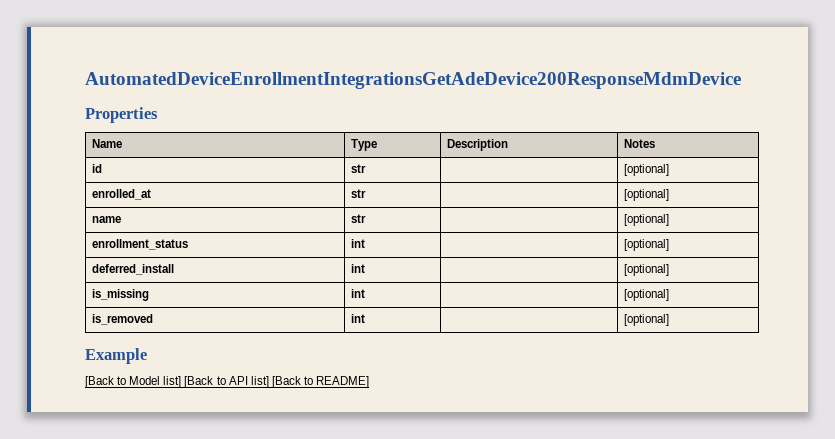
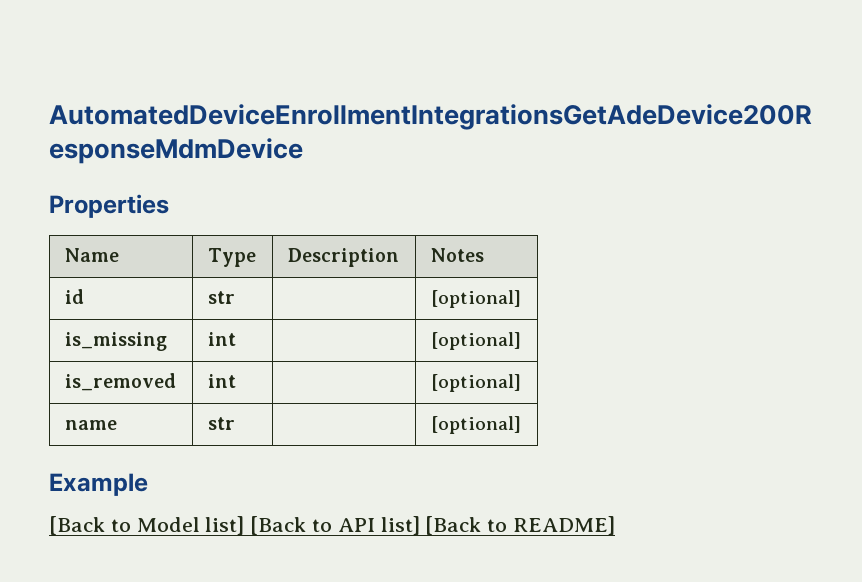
- enrolled_at | str | | [optional]
- name | str | | [optional]
- enrollment_status | int | | [optional]
- deferred_install | int | | [optional]
+ name | str | | [optional]

